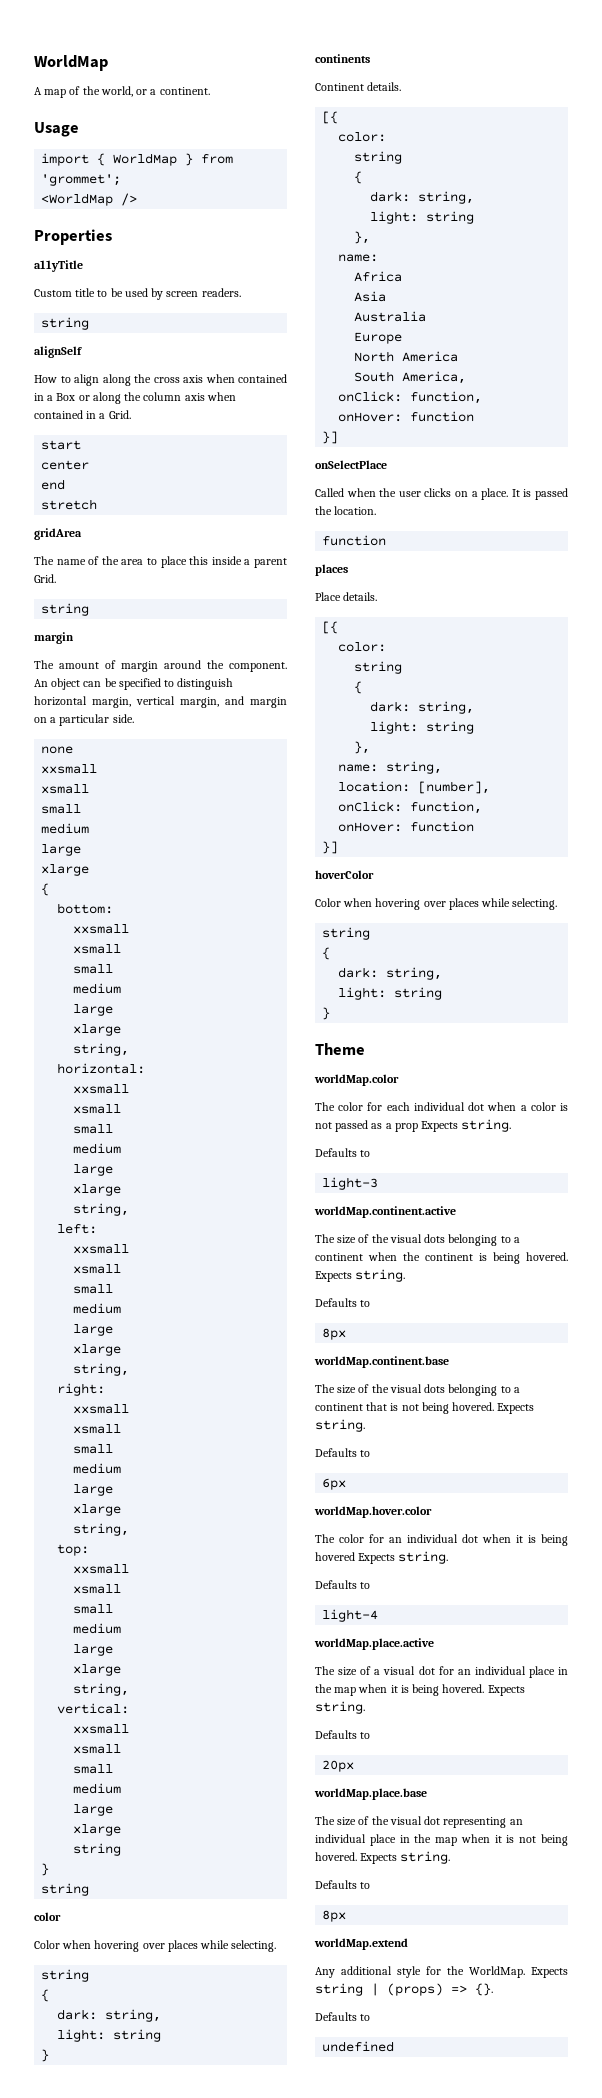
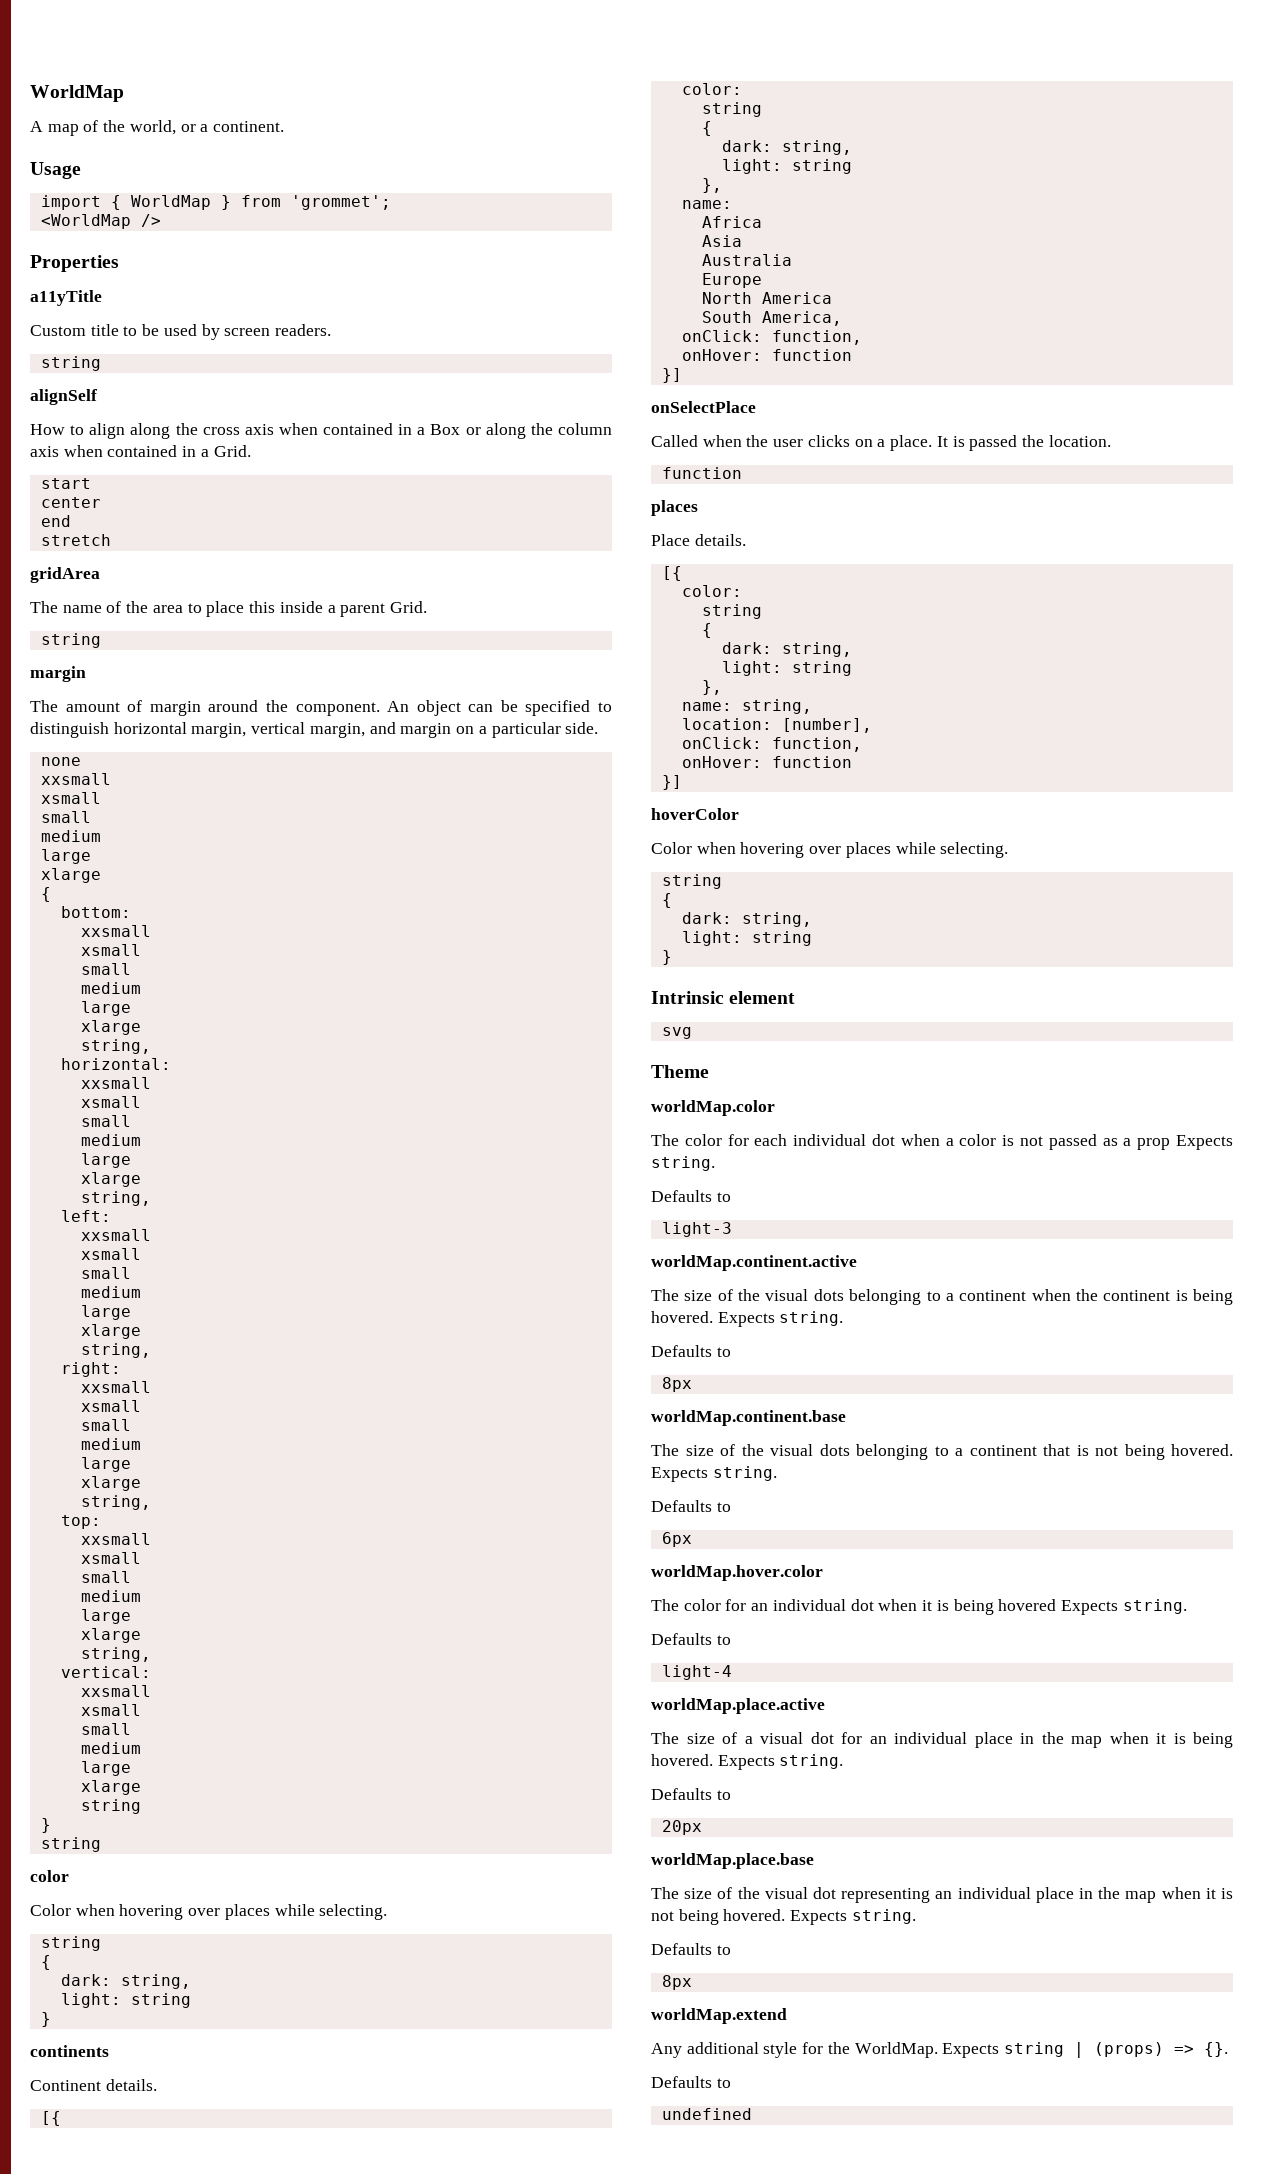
+ Intrinsic element
+ svg

